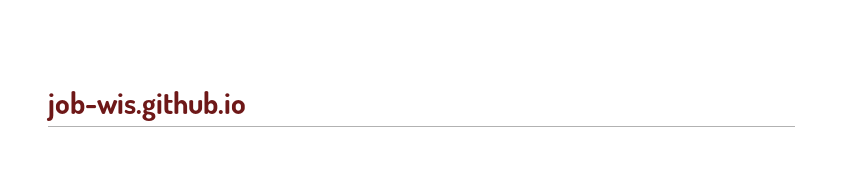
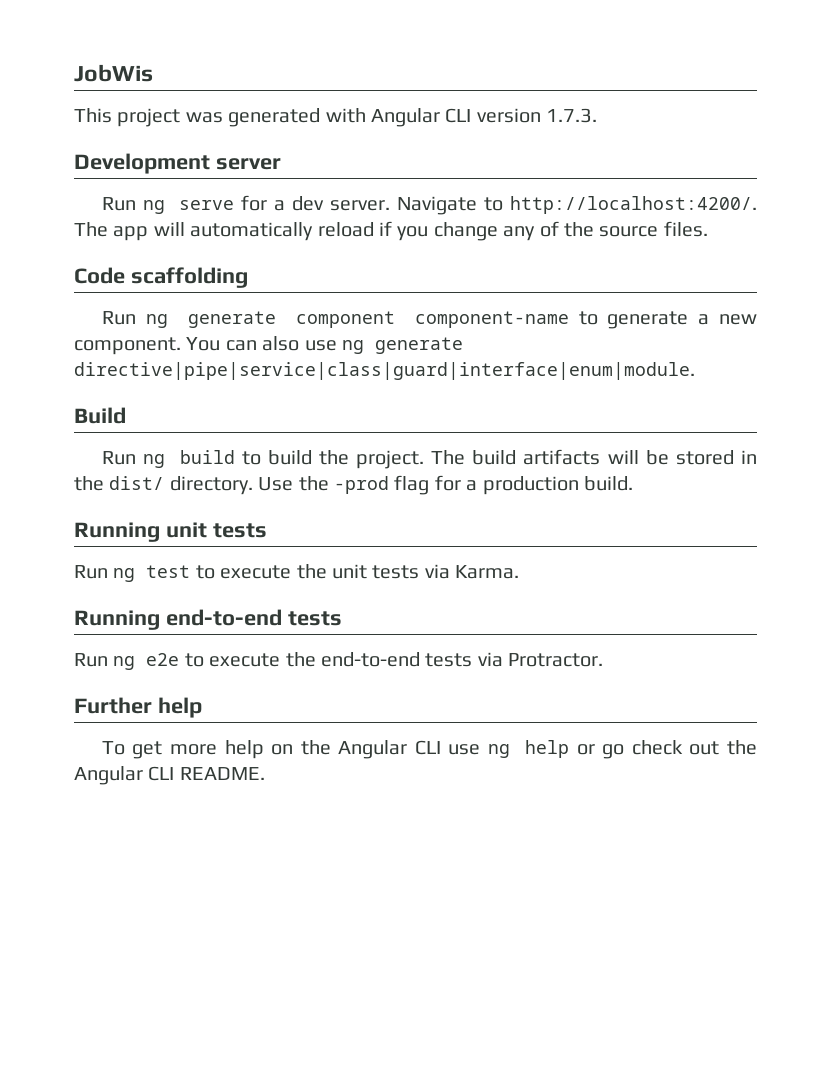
- job-wis.github.io
+ JobWis
+ This project was generated with Angular CLI version 1.7.3.
+ Development server
+ Run ng serve for a dev server. Navigate to http://localhost:4200/. The app will automatically reload if you change any of the source files.
+ Code scaffolding
+ Run ng generate component component-name to generate a new component. You can also use ng generate directive|pipe|service|class|guard|interface|enum|module.
+ Build
+ Run ng build to build the project. The build artifacts will be stored in the dist/ directory. Use the -prod flag for a production build.
+ Running unit tests
+ Run ng test to execute the unit tests via Karma.
+ Running end-to-end tests
+ Run ng e2e to execute the end-to-end tests via Protractor.
+ Further help
+ To get more help on the Angular CLI use ng help or go check out the Angular CLI README.

